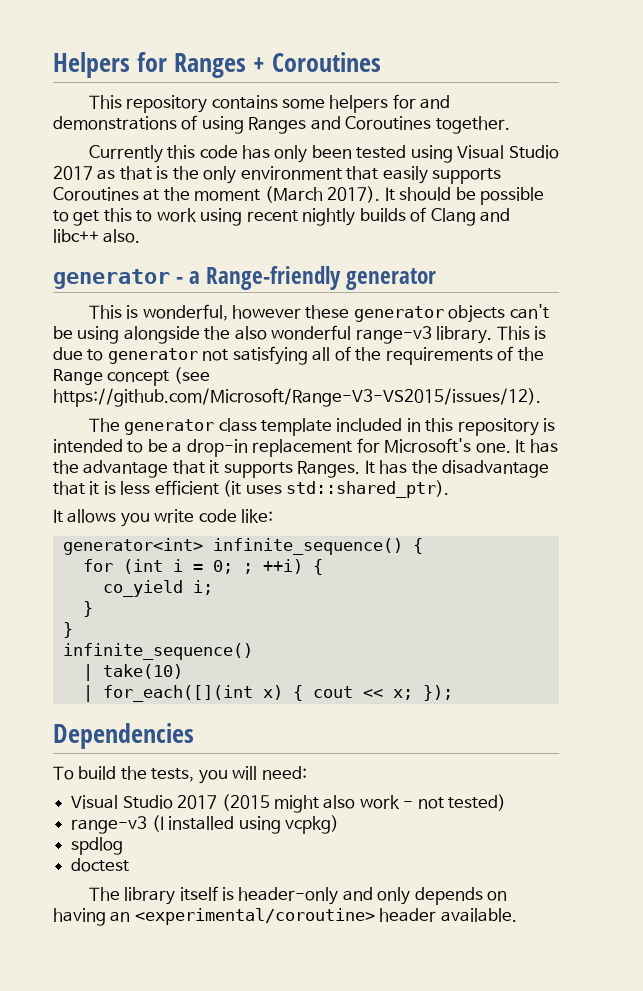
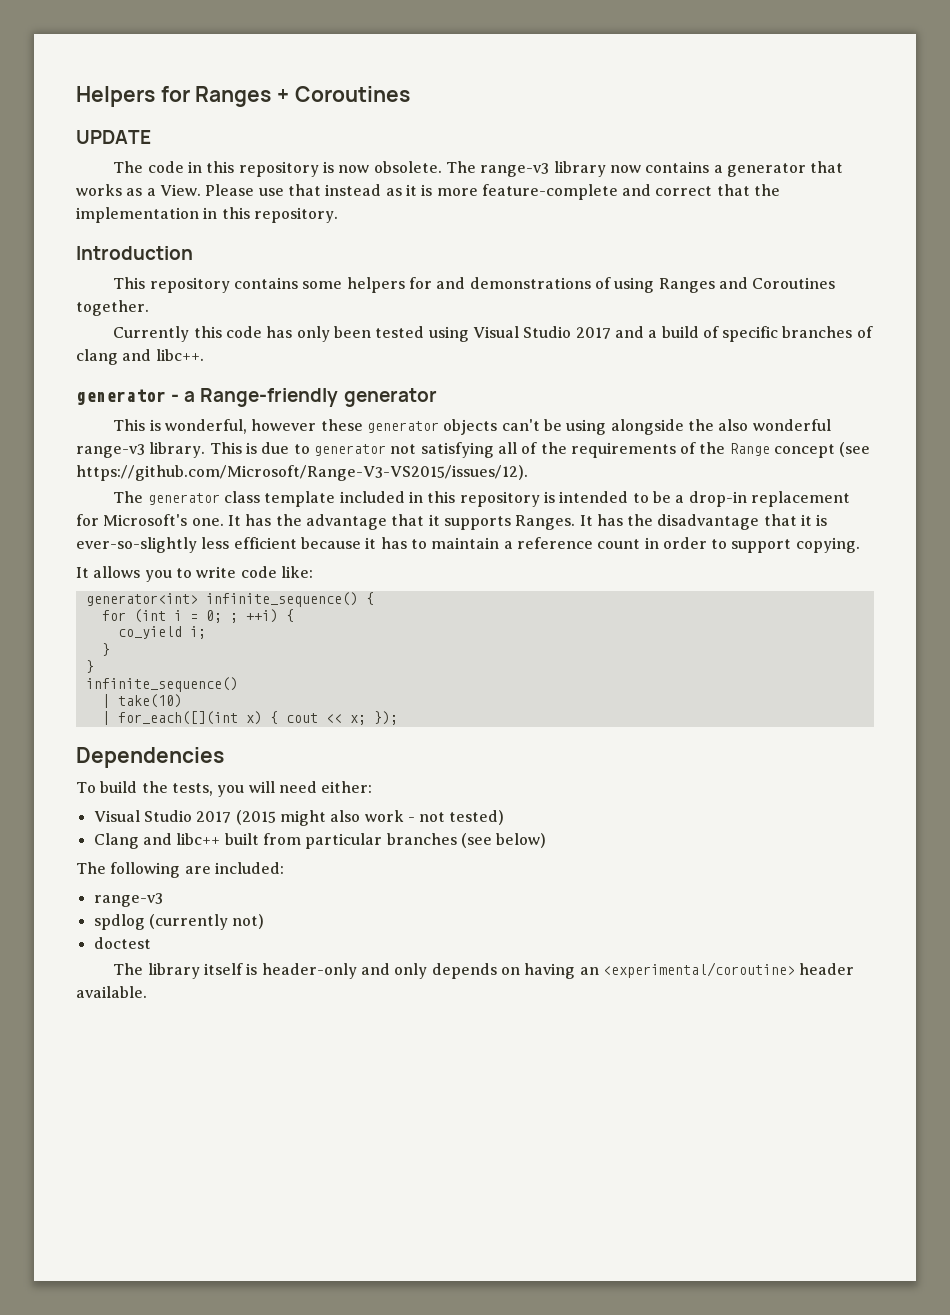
+ UPDATE
+ The code in this repository is now obsolete. The range-v3 library now contains a generator that works as a View. Please use that instead as it is more feature-complete and correct that the implementation in this repository.
+ Introduction
- Currently this code has only been tested using Visual Studio 2017 as that is the only environment that easily supports Coroutines at the moment (March 2017). It should be possible to get this to work using recent nightly builds of Clang and libc++ also.
+ Currently this code has only been tested using Visual Studio 2017 and a build of specific branches of clang and libc++.
- It has the disadvantage that it is less efficient (it uses std::shared_ptr).
+ It has the disadvantage that it is ever-so-slightly less efficient because it has to maintain a reference count in order to support copying.
- It allows you write code like:
+ It allows you to write code like:
- To build the tests, you will need:
+ To build the tests, you will need either:
- range-v3 (I installed using vcpkg)
+ Clang and libc++ built from particular branches (see below)
+ The following are included:
+ range-v3
- spdlog
+ spdlog (currently not)

